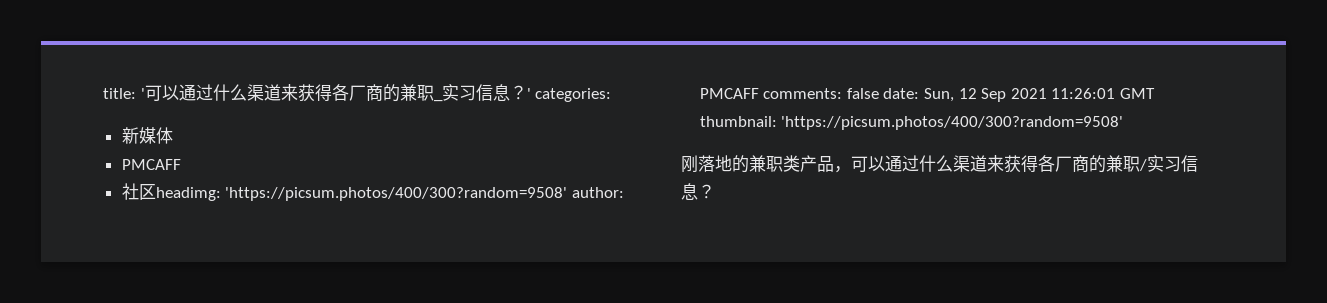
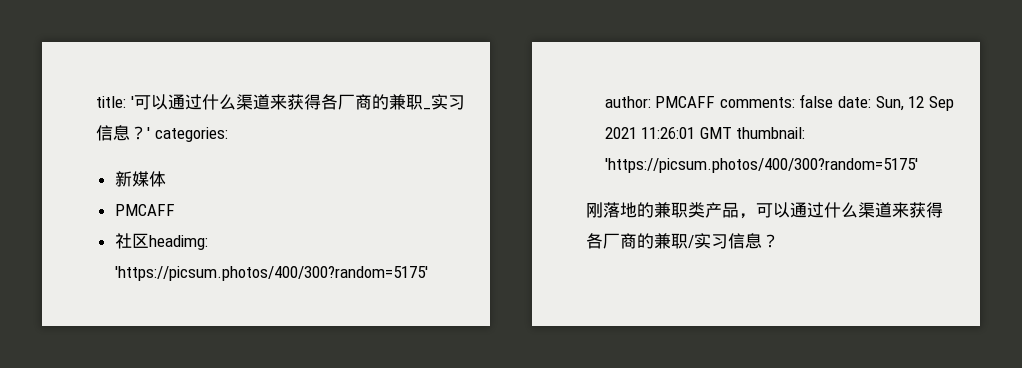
- 社区headimg: 'https://picsum.photos/400/300?random=9508' author: PMCAFF comments: false date: Sun, 12 Sep 2021 11:26:01 GMT thumbnail: 'https://picsum.photos/400/300?random=9508'
+ 社区headimg: 'https://picsum.photos/400/300?random=5175' author: PMCAFF comments: false date: Sun, 12 Sep 2021 11:26:01 GMT thumbnail: 'https://picsum.photos/400/300?random=5175'

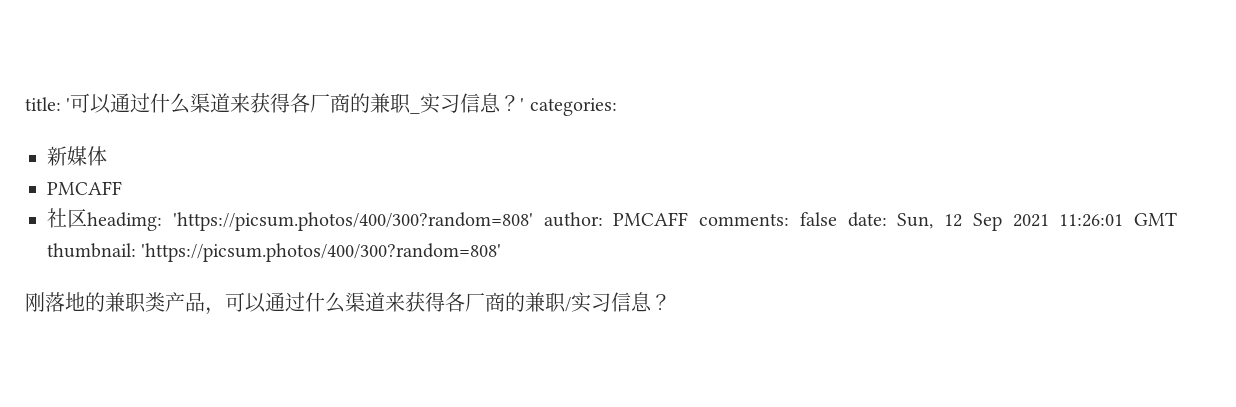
- 社区headimg: 'https://picsum.photos/400/300?random=5175' author: PMCAFF comments: false date: Sun, 12 Sep 2021 11:26:01 GMT thumbnail: 'https://picsum.photos/400/300?random=5175'
+ 社区headimg: 'https://picsum.photos/400/300?random=808' author: PMCAFF comments: false date: Sun, 12 Sep 2021 11:26:01 GMT thumbnail: 'https://picsum.photos/400/300?random=808'

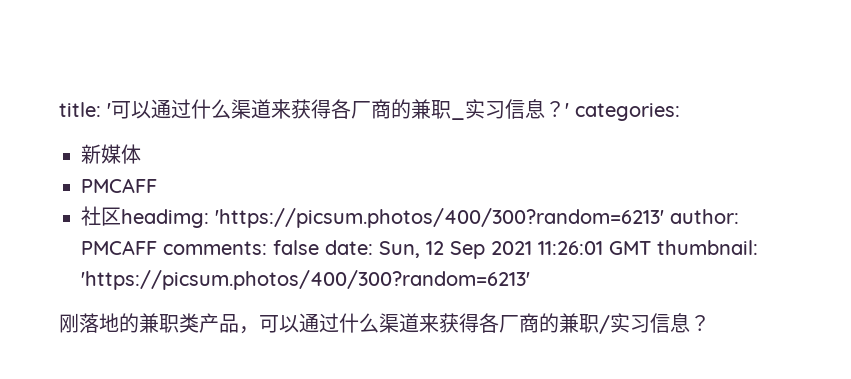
- 社区headimg: 'https://picsum.photos/400/300?random=808' author: PMCAFF comments: false date: Sun, 12 Sep 2021 11:26:01 GMT thumbnail: 'https://picsum.photos/400/300?random=808'
+ 社区headimg: 'https://picsum.photos/400/300?random=6213' author: PMCAFF comments: false date: Sun, 12 Sep 2021 11:26:01 GMT thumbnail: 'https://picsum.photos/400/300?random=6213'

